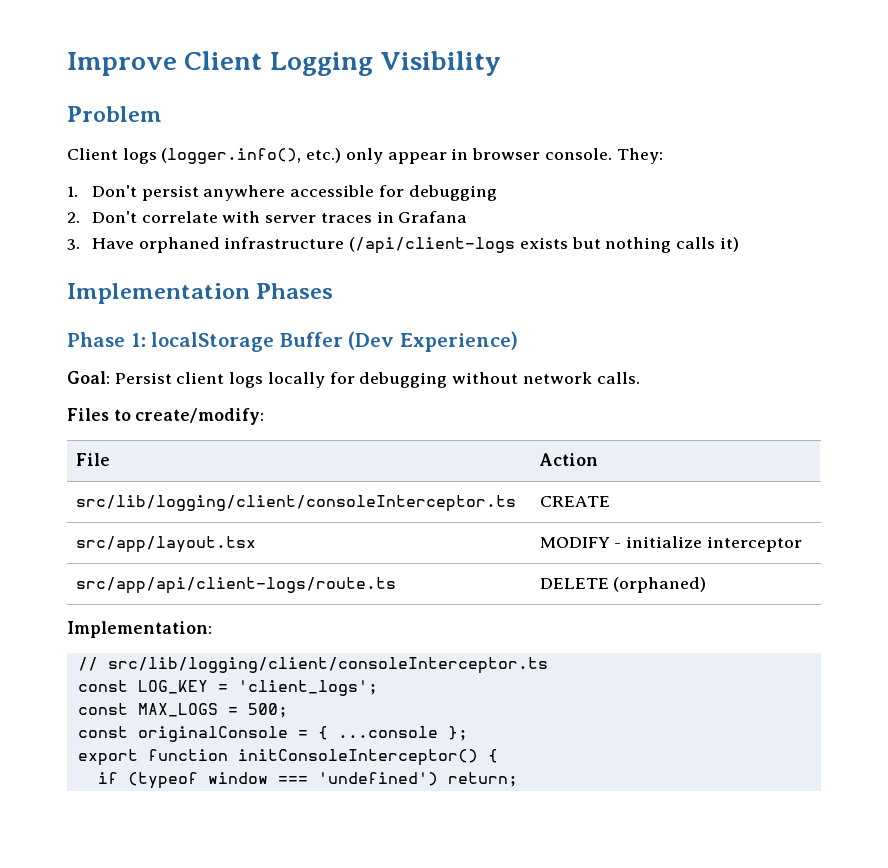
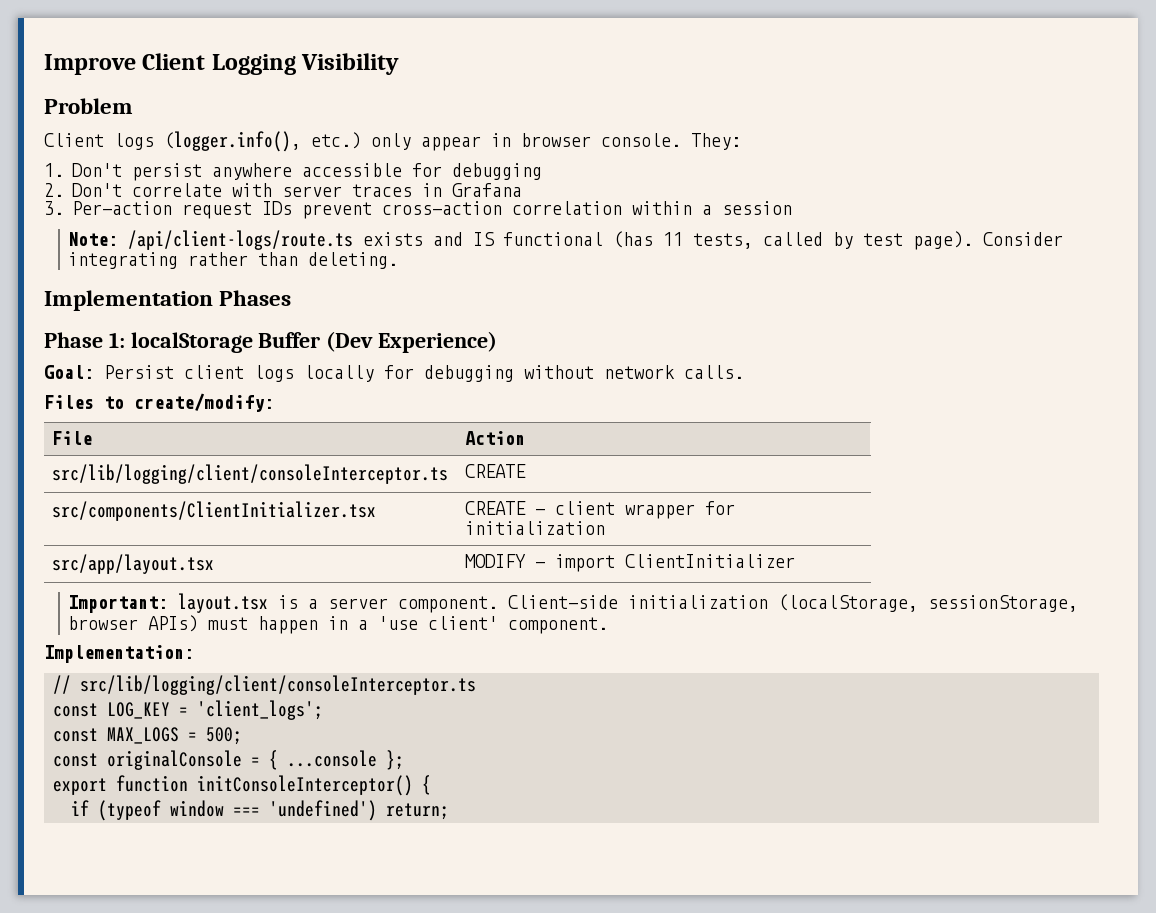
- 3. Have orphaned infrastructure (/api/client-logs exists but nothing calls it)
+ 3. Per-action request IDs prevent cross-action correlation within a session
+ Note: /api/client-logs/route.ts exists and IS functional (has 11 tests, called by test page). Consider integrating rather than deleting.
- src/app/layout.tsx | MODIFY - initialize interceptor
- src/app/api/client-logs/route.ts | DELETE (orphaned)
+ src/components/ClientInitializer.tsx | CREATE - client wrapper for initialization
+ src/app/layout.tsx | MODIFY - import ClientInitializer
+ Important: layout.tsx is a server component. Client-side initialization (localStorage, sessionStorage, browser APIs) must happen in a 'use client' component.

